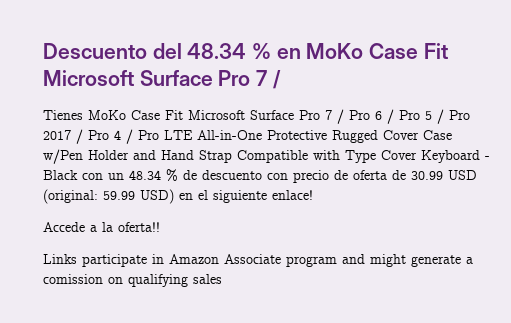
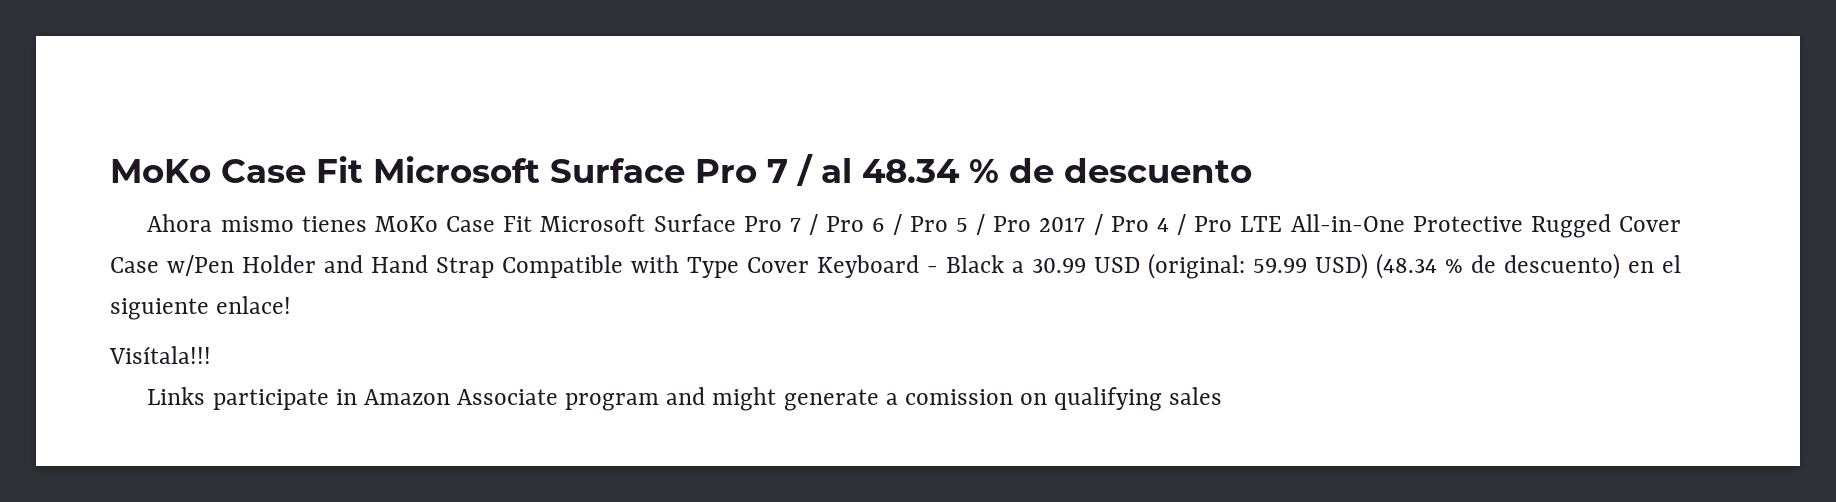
- Descuento del 48.34 % en MoKo Case Fit Microsoft Surface Pro 7 /
- Tienes MoKo Case Fit Microsoft Surface Pro 7 / Pro 6 / Pro 5 / Pro 2017 / Pro 4 / Pro LTE All-in-One Protective Rugged Cover Case w/Pen Holder and Hand Strap Compatible with Type Cover Keyboard - Black con un 48.34 % de descuento con precio de oferta de 30.99 USD (original: 59.99 USD) en el siguiente enlace!
+ MoKo Case Fit Microsoft Surface Pro 7 / al 48.34 % de descuento
+ Ahora mismo tienes MoKo Case Fit Microsoft Surface Pro 7 / Pro 6 / Pro 5 / Pro 2017 / Pro 4 / Pro LTE All-in-One Protective Rugged Cover Case w/Pen Holder and Hand Strap Compatible with Type Cover Keyboard - Black a 30.99 USD (original: 59.99 USD) (48.34 % de descuento) en el siguiente enlace!
- Accede a la oferta!!
+ Visítala!!!

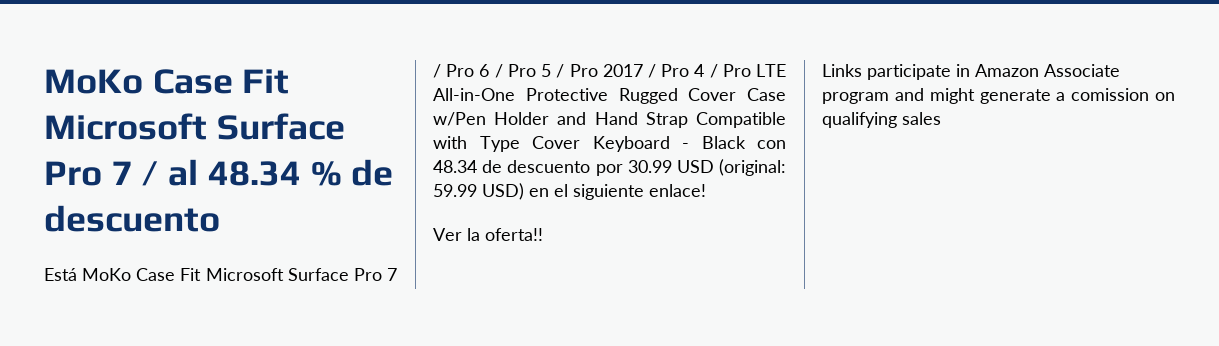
- Ahora mismo tienes MoKo Case Fit Microsoft Surface Pro 7 / Pro 6 / Pro 5 / Pro 2017 / Pro 4 / Pro LTE All-in-One Protective Rugged Cover Case w/Pen Holder and Hand Strap Compatible with Type Cover Keyboard - Black a 30.99 USD (original: 59.99 USD) (48.34 % de descuento) en el siguiente enlace!
+ Está MoKo Case Fit Microsoft Surface Pro 7 / Pro 6 / Pro 5 / Pro 2017 / Pro 4 / Pro LTE All-in-One Protective Rugged Cover Case w/Pen Holder and Hand Strap Compatible with Type Cover Keyboard - Black con 48.34 de descuento por 30.99 USD (original: 59.99 USD) en el siguiente enlace!
- Visítala!!!
+ Ver la oferta!!

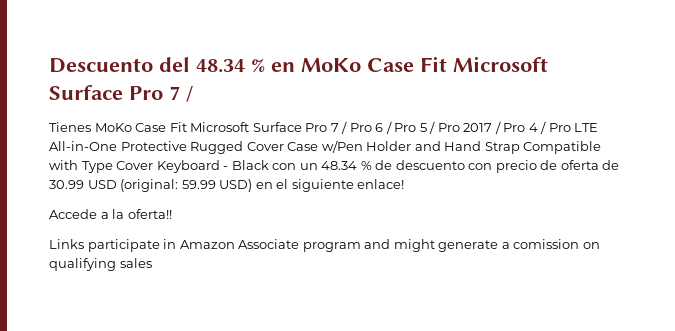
- MoKo Case Fit Microsoft Surface Pro 7 / al 48.34 % de descuento
- Está MoKo Case Fit Microsoft Surface Pro 7 / Pro 6 / Pro 5 / Pro 2017 / Pro 4 / Pro LTE All-in-One Protective Rugged Cover Case w/Pen Holder and Hand Strap Compatible with Type Cover Keyboard - Black con 48.34 de descuento por 30.99 USD (original: 59.99 USD) en el siguiente enlace!
+ Descuento del 48.34 % en MoKo Case Fit Microsoft Surface Pro 7 /
+ Tienes MoKo Case Fit Microsoft Surface Pro 7 / Pro 6 / Pro 5 / Pro 2017 / Pro 4 / Pro LTE All-in-One Protective Rugged Cover Case w/Pen Holder and Hand Strap Compatible with Type Cover Keyboard - Black con un 48.34 % de descuento con precio de oferta de 30.99 USD (original: 59.99 USD) en el siguiente enlace!
- Ver la oferta!!
+ Accede a la oferta!!

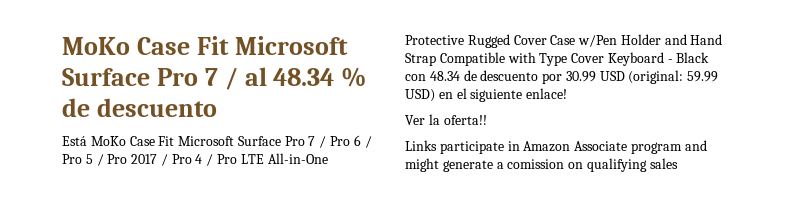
- Descuento del 48.34 % en MoKo Case Fit Microsoft Surface Pro 7 /
- Tienes MoKo Case Fit Microsoft Surface Pro 7 / Pro 6 / Pro 5 / Pro 2017 / Pro 4 / Pro LTE All-in-One Protective Rugged Cover Case w/Pen Holder and Hand Strap Compatible with Type Cover Keyboard - Black con un 48.34 % de descuento con precio de oferta de 30.99 USD (original: 59.99 USD) en el siguiente enlace!
+ MoKo Case Fit Microsoft Surface Pro 7 / al 48.34 % de descuento
+ Está MoKo Case Fit Microsoft Surface Pro 7 / Pro 6 / Pro 5 / Pro 2017 / Pro 4 / Pro LTE All-in-One Protective Rugged Cover Case w/Pen Holder and Hand Strap Compatible with Type Cover Keyboard - Black con 48.34 de descuento por 30.99 USD (original: 59.99 USD) en el siguiente enlace!
- Accede a la oferta!!
+ Ver la oferta!!

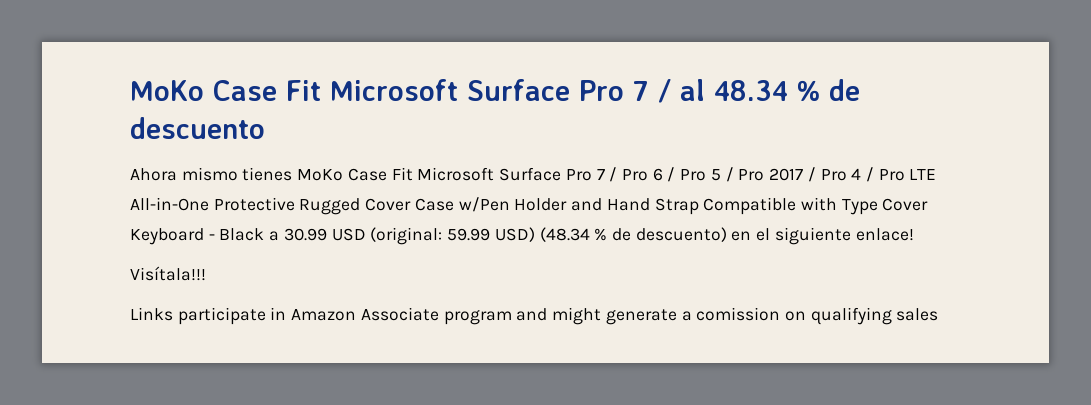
- Está MoKo Case Fit Microsoft Surface Pro 7 / Pro 6 / Pro 5 / Pro 2017 / Pro 4 / Pro LTE All-in-One Protective Rugged Cover Case w/Pen Holder and Hand Strap Compatible with Type Cover Keyboard - Black con 48.34 de descuento por 30.99 USD (original: 59.99 USD) en el siguiente enlace!
+ Ahora mismo tienes MoKo Case Fit Microsoft Surface Pro 7 / Pro 6 / Pro 5 / Pro 2017 / Pro 4 / Pro LTE All-in-One Protective Rugged Cover Case w/Pen Holder and Hand Strap Compatible with Type Cover Keyboard - Black a 30.99 USD (original: 59.99 USD) (48.34 % de descuento) en el siguiente enlace!
- Ver la oferta!!
+ Visítala!!!

